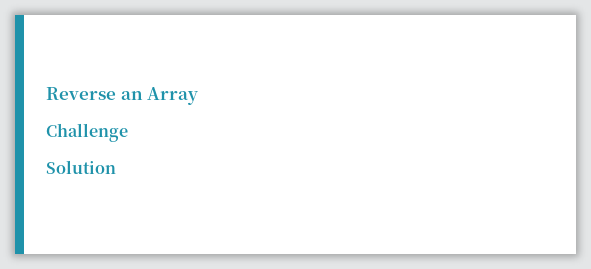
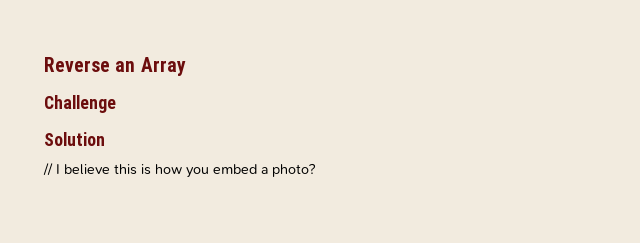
+ // I believe this is how you embed a photo?

